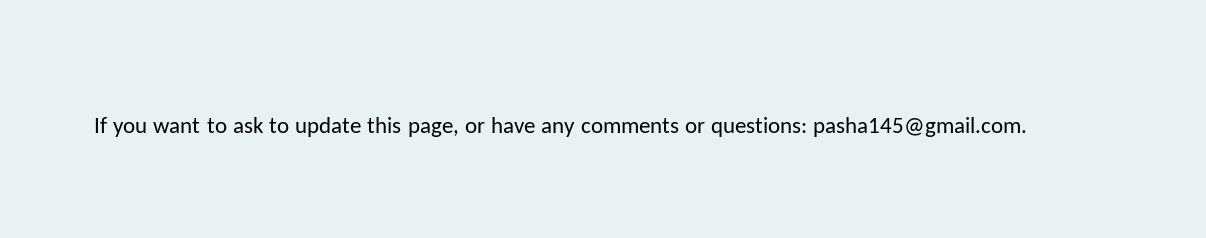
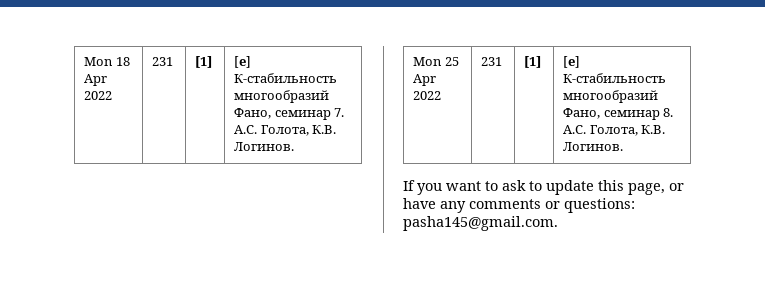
+ Mon 18 Apr 2022 | 231 | [1] | [e] К-стабильность многообразий Фано, семинар 7. А.С. Голота, К.В. Логинов.
+ Mon 25 Apr 2022 | 231 | [1] | [e] К-стабильность многообразий Фано, семинар 8. А.С. Голота, К.В. Логинов.

